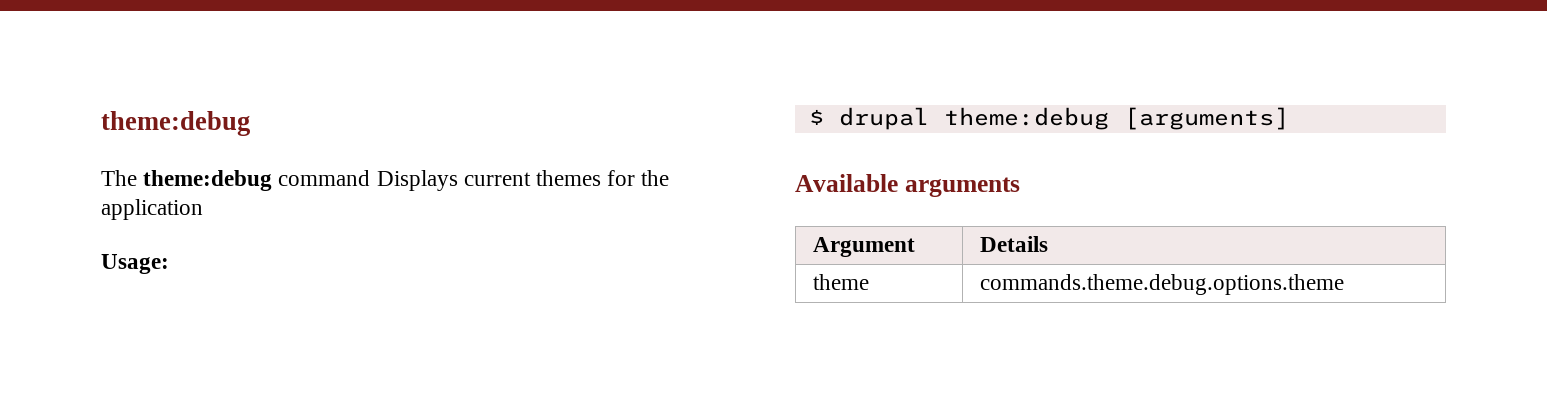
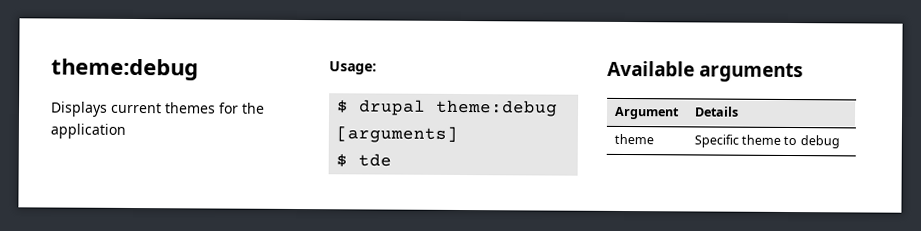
- The theme:debug command Displays current themes for the application
+ Displays current themes for the application
+ $ tde
- theme | commands.theme.debug.options.theme
+ theme | Specific theme to debug

